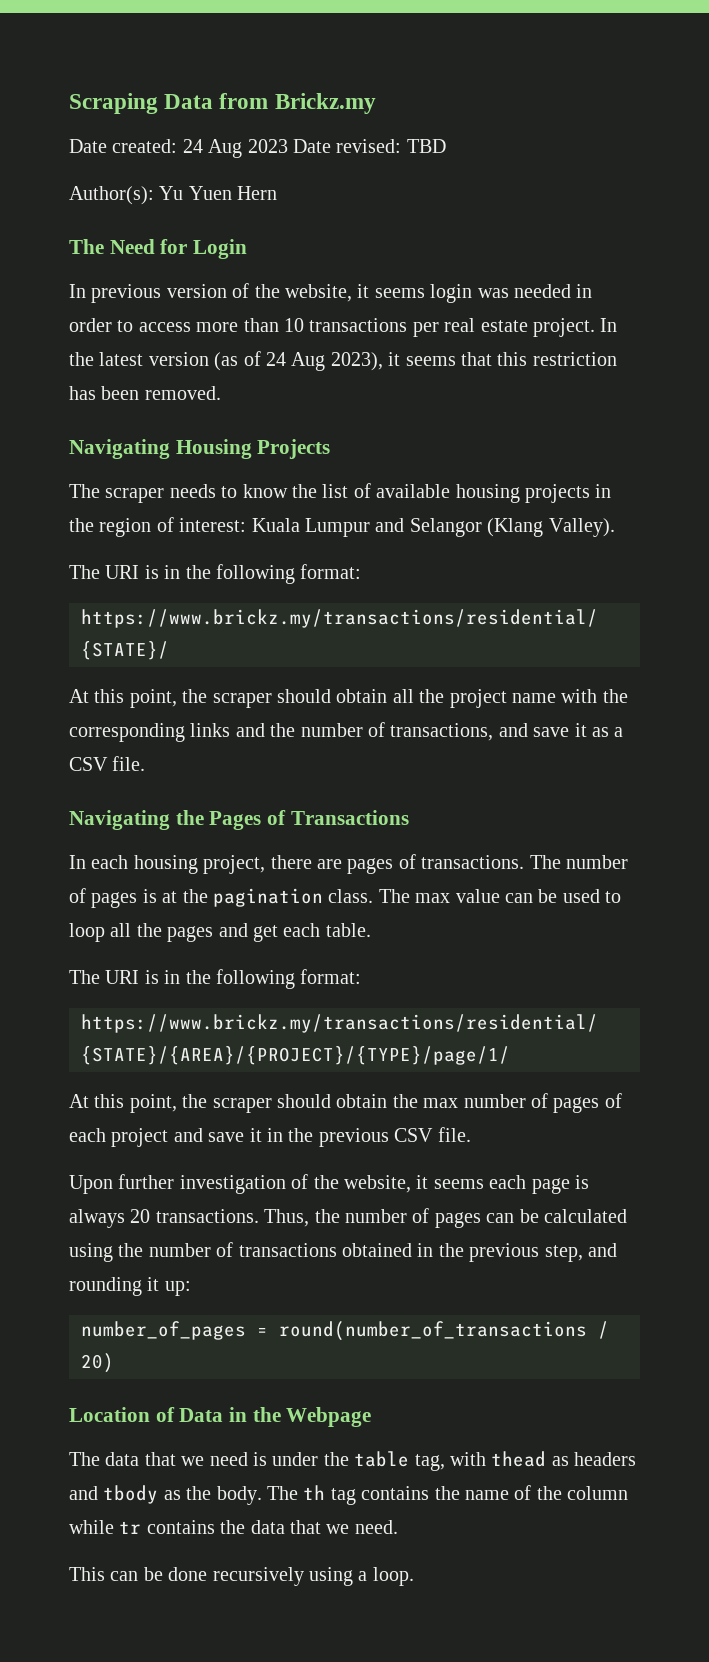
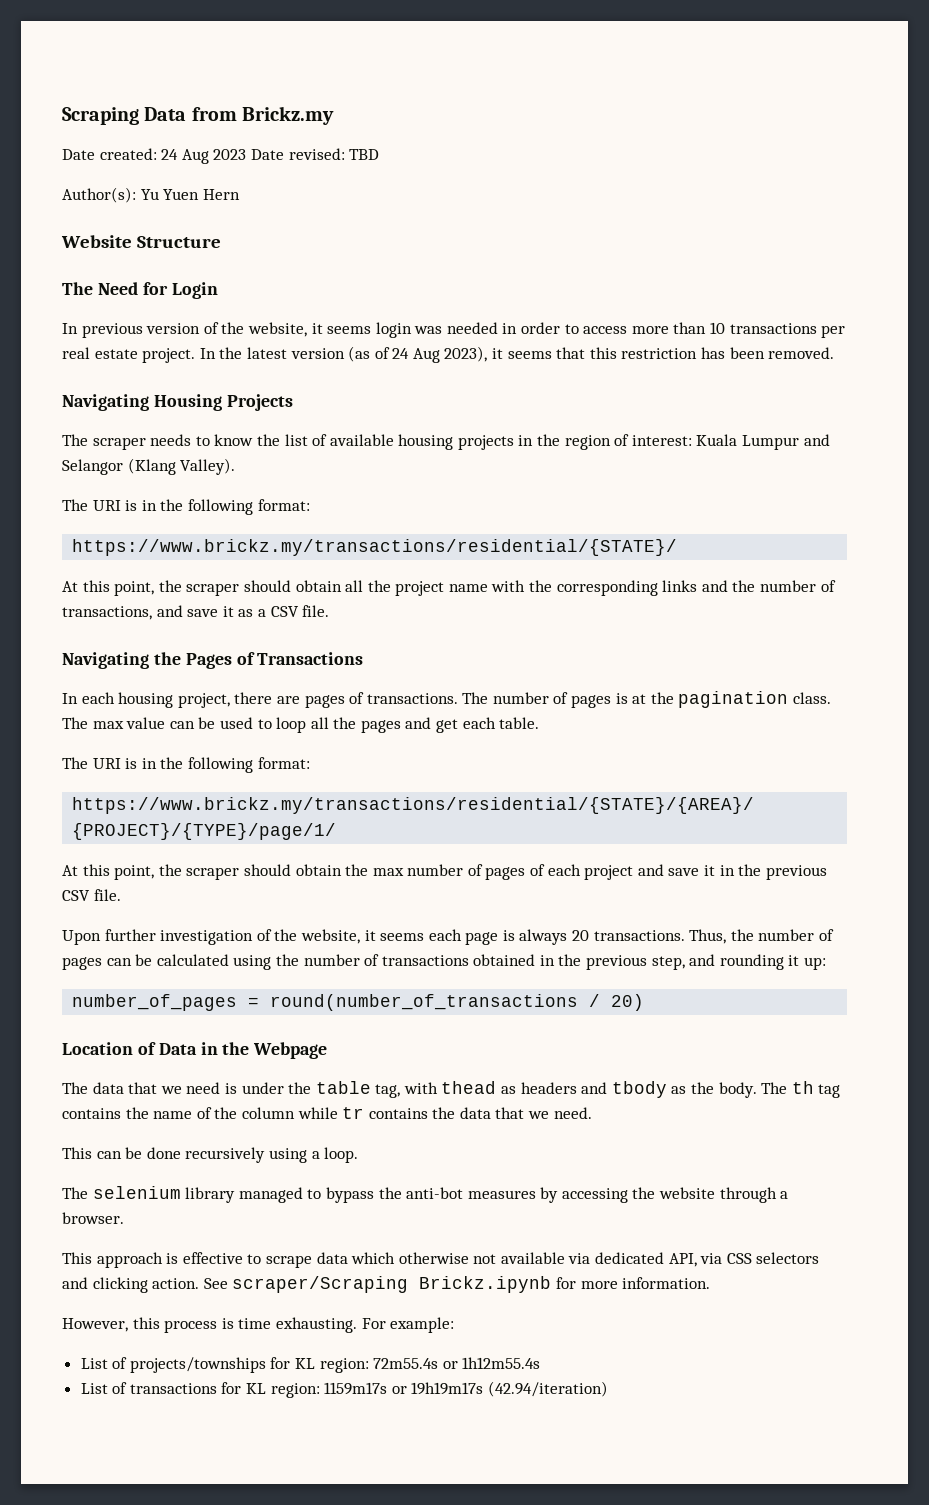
+ Website Structure
+ The selenium library managed to bypass the anti-bot measures by accessing the website through a browser.
+ This approach is effective to scrape data which otherwise not available via dedicated API, via CSS selectors and clicking action. See scraper/Scraping Brickz.ipynb for more information.
+ However, this process is time exhausting. For example:
+ List of projects/townships for KL region: 72m55.4s or 1h12m55.4s
+ List of transactions for KL region: 1159m17s or 19h19m17s (42.94/iteration)

